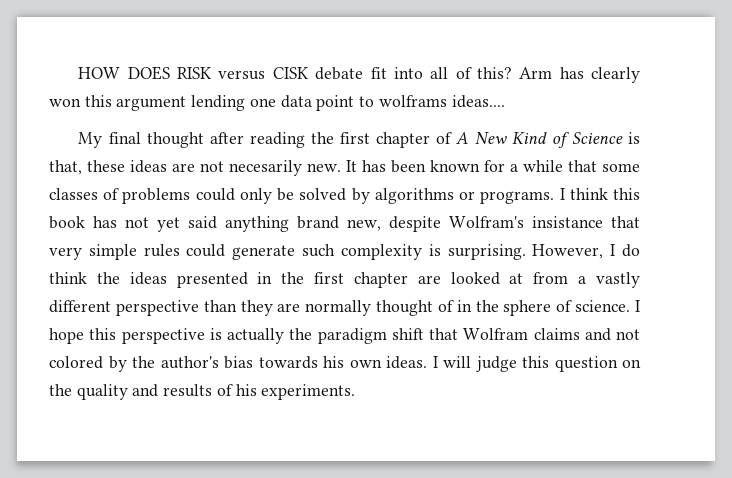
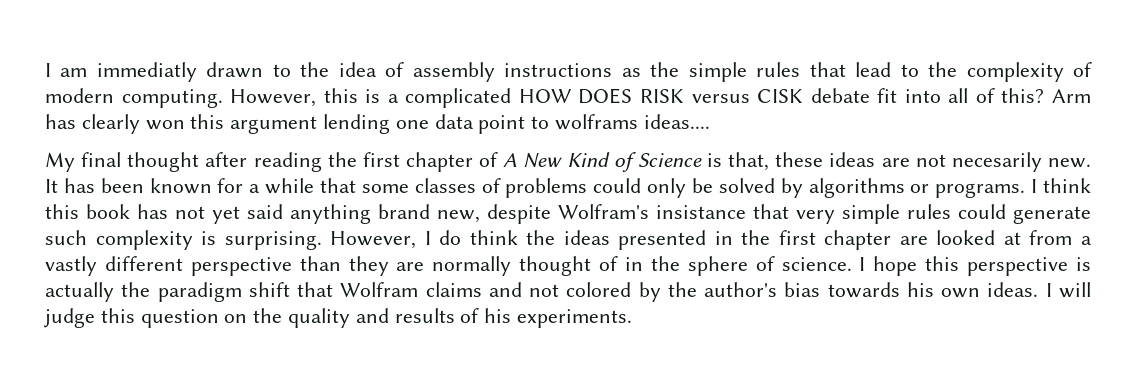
- HOW DOES RISK versus CISK debate fit into all of this?
+ I am immediatly drawn to the idea of assembly instructions as the simple rules that lead to the complexity of modern computing. However, this is a complicated HOW DOES RISK versus CISK debate fit into all of this?

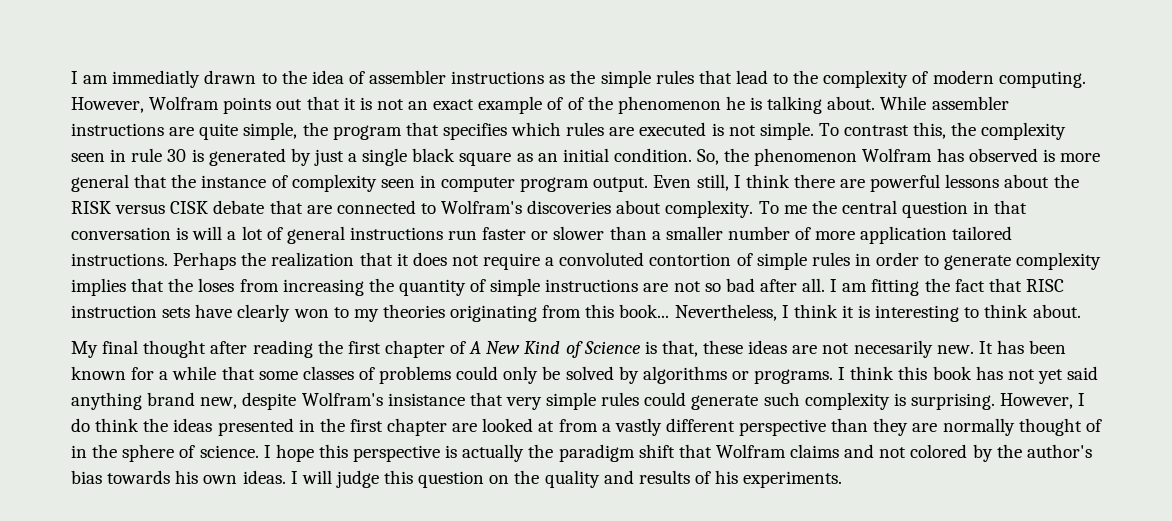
- I am immediatly drawn to the idea of assembly instructions as the simple rules that lead to the complexity of modern computing.
+ I am immediatly drawn to the idea of assembler instructions as the simple rules that lead to the complexity of modern computing.
- However, this is a complicated HOW DOES RISK versus CISK debate fit into all of this? Arm has clearly won this argument lending one data point to wolframs ideas....
+ However, Wolfram points out that it is not an exact example of of the phenomenon he is talking about. While assembler instructions are quite simple, the program that specifies which rules are executed is not simple. To contrast this, the complexity seen in rule 30 is generated by just a single black square as an initial condition. So, the phenomenon Wolfram has observed is more general that the instance of complexity seen in computer program output. Even still, I think there are powerful lessons about the RISK versus CISK debate that are connected to Wolfram's discoveries about complexity. To me the central question in that conversation is will a lot of general instructions run faster or slower than a smaller number of more application tailored instructions. Perhaps the realization that it does not require a convoluted contortion of simple rules in order to generate complexity implies that the loses from increasing the quantity of simple instructions are not so bad after all. I am fitting the fact that RISC instruction sets have clearly won to my theories originating from this book... Nevertheless, I think it is interesting to think about.

